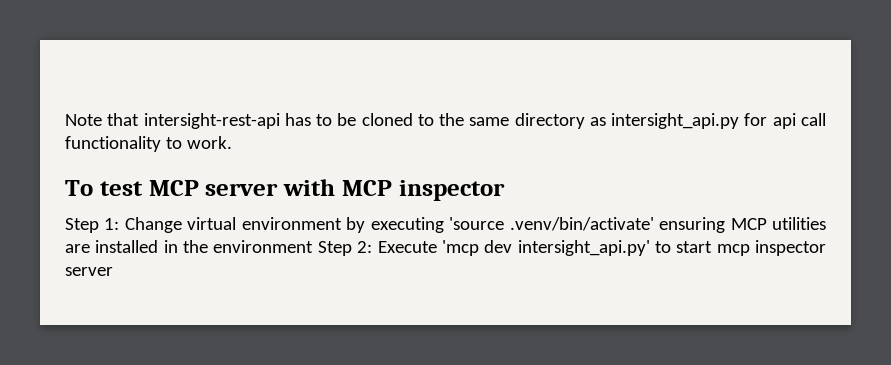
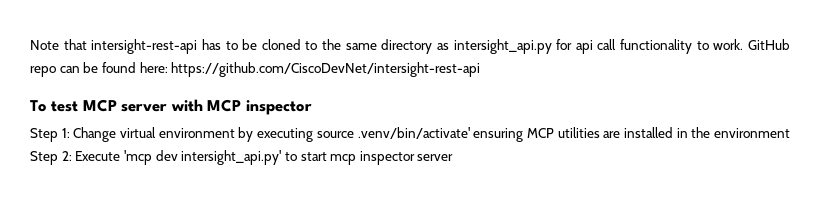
+ GitHub repo can be found here: https://github.com/CiscoDevNet/intersight-rest-api
- Step 1: Change virtual environment by executing 'source .venv/bin/activate' ensuring MCP utilities are installed in the environment Step 2: Execute 'mcp dev intersight_api.py' to start mcp inspector server
+ Step 1: Change virtual environment by executing source .venv/bin/activate' ensuring MCP utilities are installed in the environment Step 2: Execute 'mcp dev intersight_api.py' to start mcp inspector server

